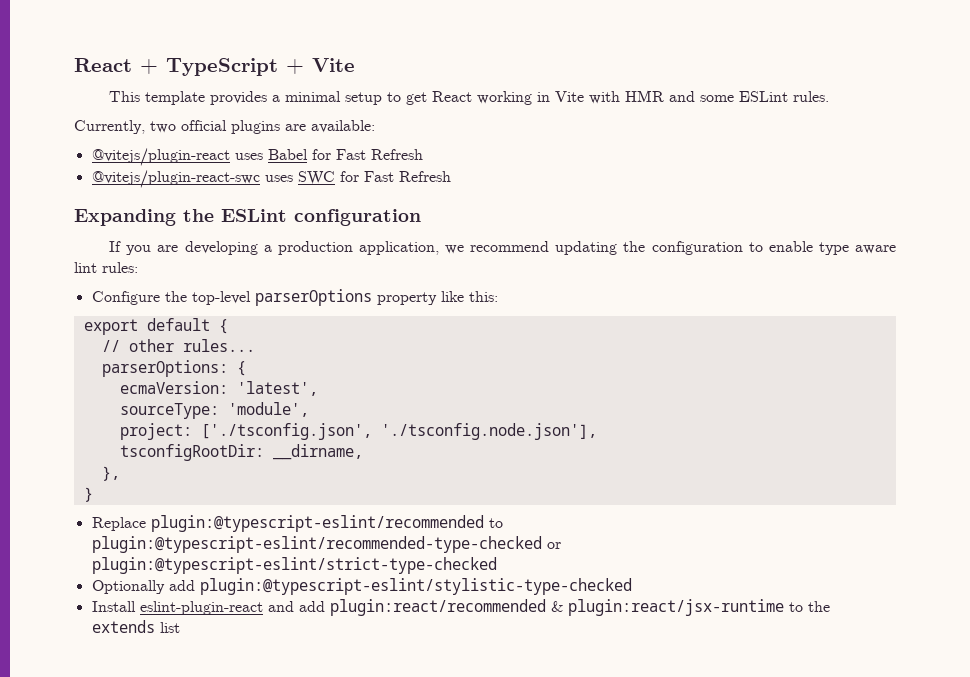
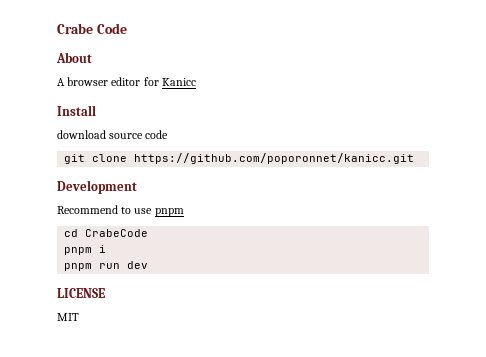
- React + TypeScript + Vite
- This template provides a minimal setup to get React working in Vite with HMR and some ESLint rules.
- Currently, two official plugins are available:
- @vitejs/plugin-react uses Babel for Fast Refresh
- @vitejs/plugin-react-swc uses SWC for Fast Refresh
- Expanding the ESLint configuration
- If you are developing a production application, we recommend updating the configuration to enable type aware lint rules:
- Configure the top-level parserOptions property like this:
- export default {
- // other rules...
- parserOptions: {
- ecmaVersion: 'latest',
- sourceType: 'module',
- project: ['./tsconfig.json', './tsconfig.node.json'],
- tsconfigRootDir: __dirname,
- },
- }
- Replace plugin:@typescript-eslint/recommended to plugin:@typescript-eslint/recommended-type-checked or plugin:@typescript-eslint/strict-type-checked
- Optionally add plugin:@typescript-eslint/stylistic-type-checked
- Install eslint-plugin-react and add plugin:react/recommended & plugin:react/jsx-runtime to the extends list
+ Crabe Code
+ About
+ A browser editor for Kanicc
+ Install
+ download source code
+ git clone https://github.com/poporonnet/kanicc.git
+ Development
+ Recommend to use pnpm
+ cd CrabeCode
+ pnpm i
+ pnpm run dev
+ LICENSE
+ MIT

